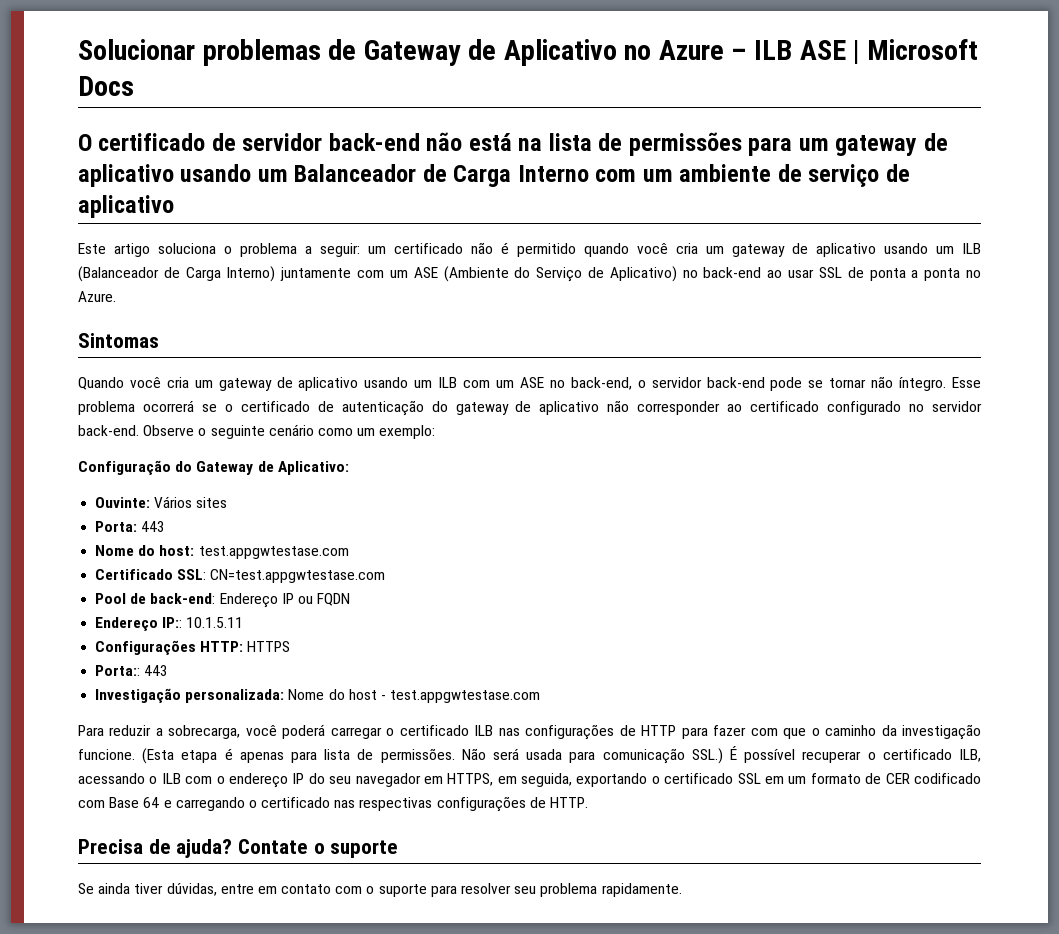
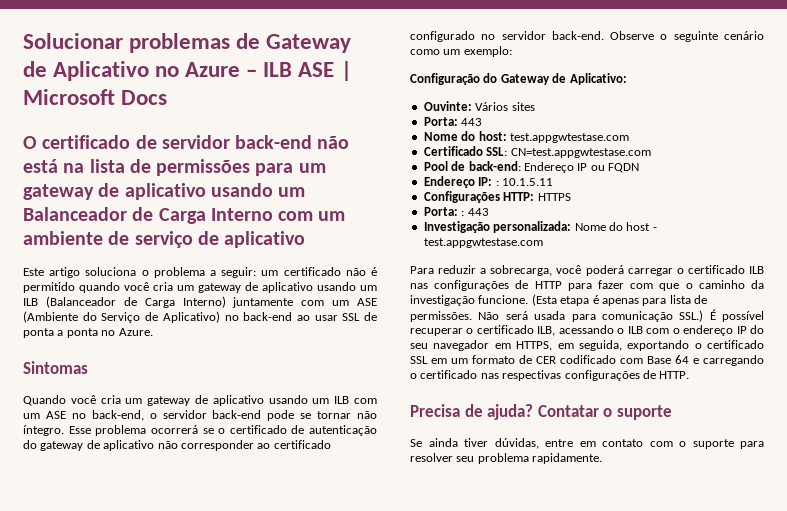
- Endereço IP:: 10.1.5.11
+ Endereço IP: : 10.1.5.11
- Porta:: 443
+ Porta: : 443
- Contate o suporte
+ Contatar o suporte

